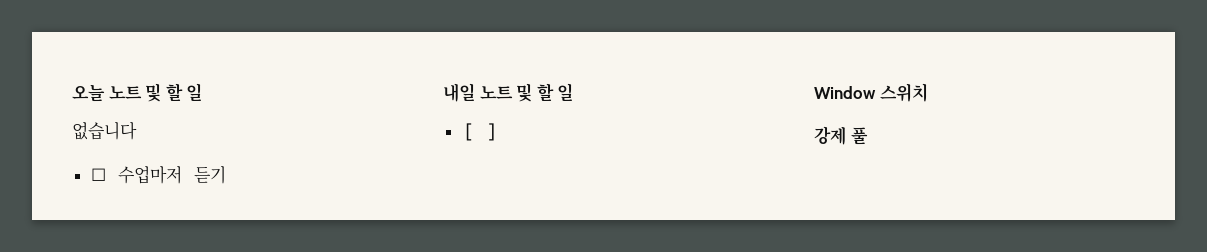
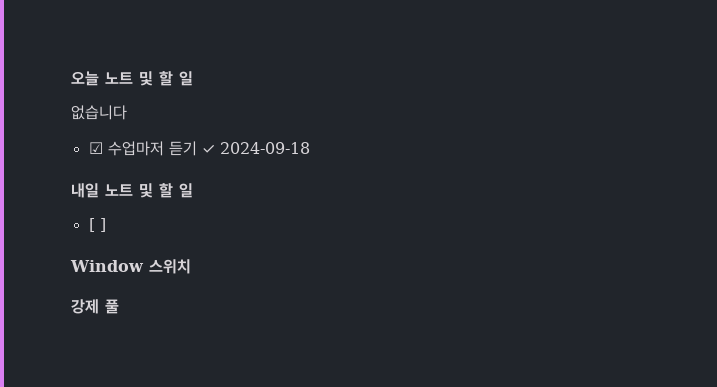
- ☐ 수업마저 듣기
+ ☑ 수업마저 듣기 ✓ 2024-09-18

